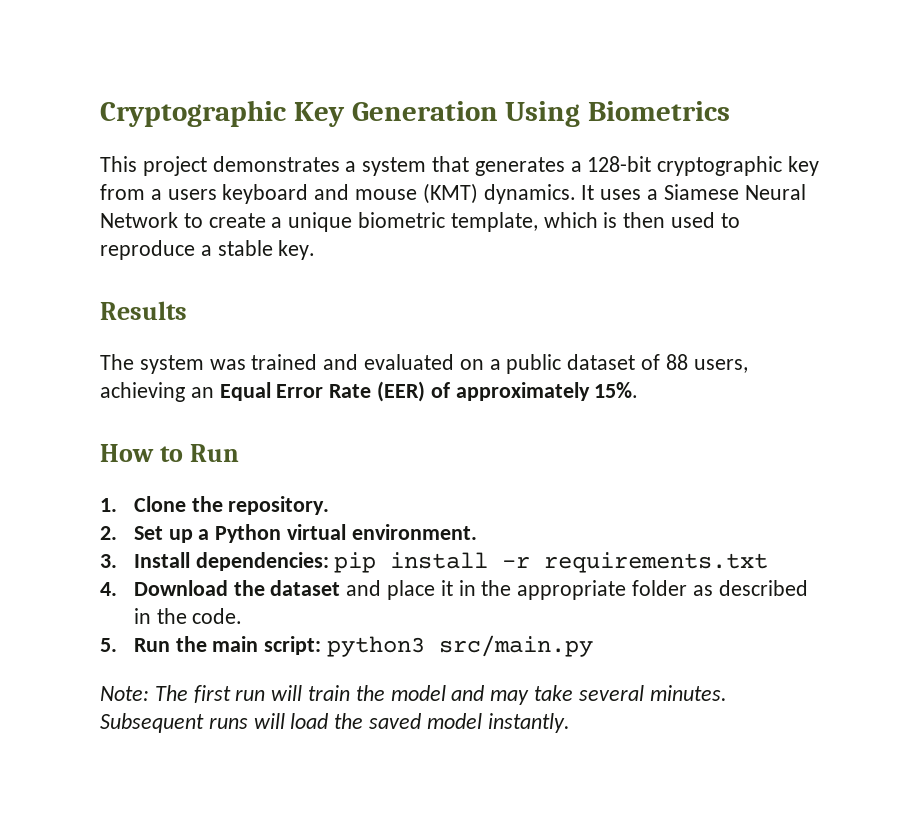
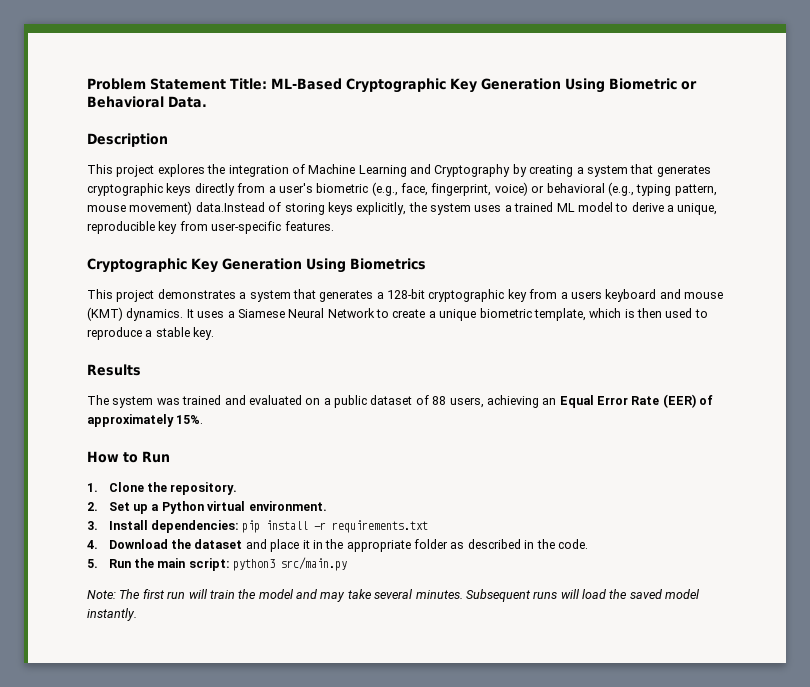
+ Problem Statement Title: ML-Based Cryptographic Key Generation Using Biometric or Behavioral Data.
+ Description
+ This project explores the integration of Machine Learning and Cryptography by creating a system that generates cryptographic keys directly from a user's biometric (e.g., face, fingerprint, voice) or behavioral (e.g., typing pattern, mouse movement) data.Instead of storing keys explicitly, the system uses a trained ML model to derive a unique, reproducible key from user-specific features.

